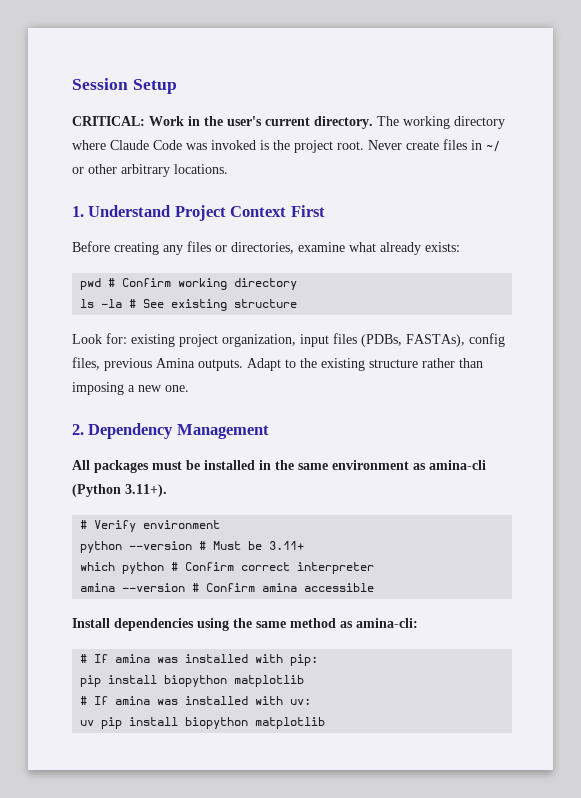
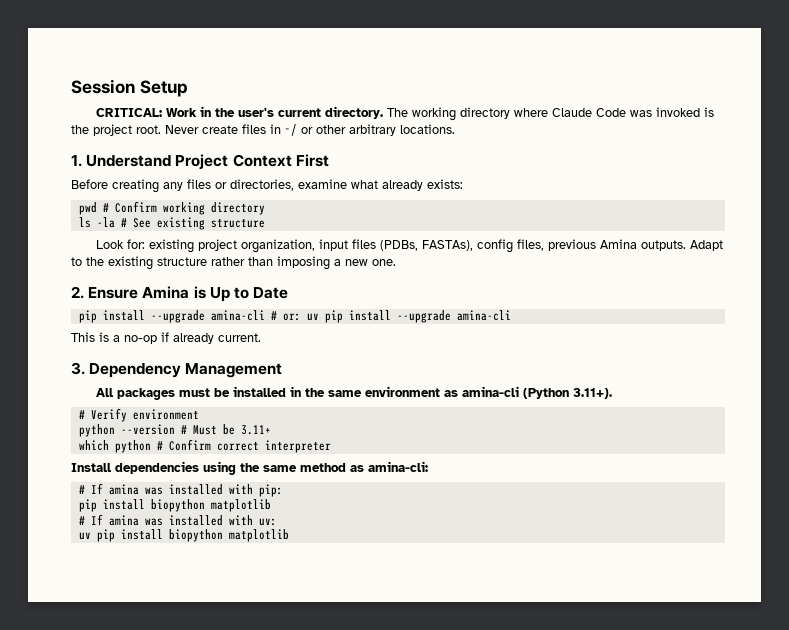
- 2. Dependency Management
+ 2. Ensure Amina is Up to Date
+ pip install --upgrade amina-cli # or: uv pip install --upgrade amina-cli
+ This is a no-op if already current.
+ 3. Dependency Management
- amina --version # Confirm amina accessible

